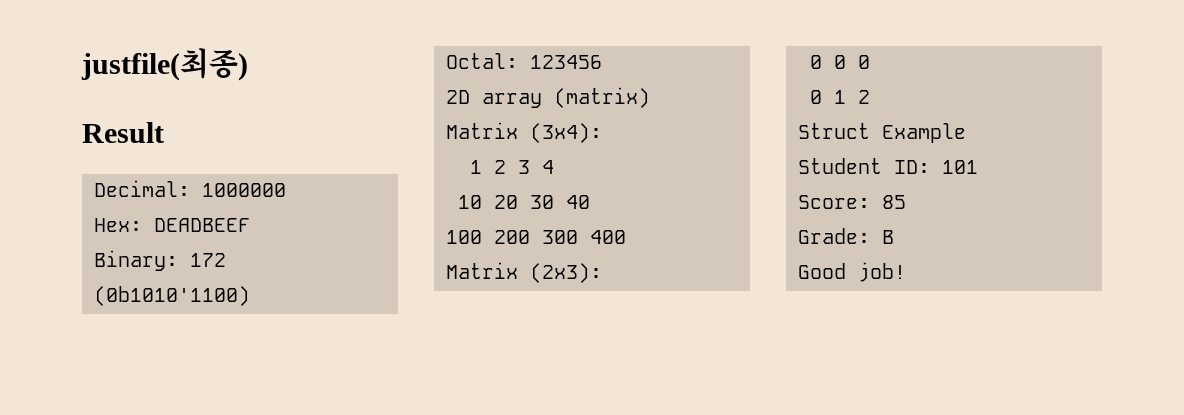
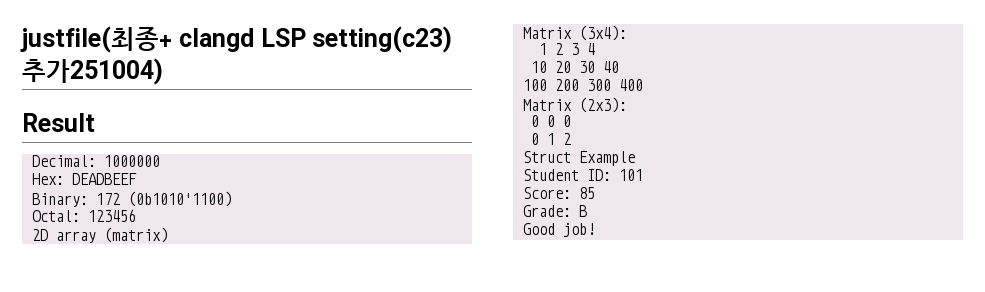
- justfile(최종)
+ justfile(최종+ clangd LSP setting(c23) 추가251004)

